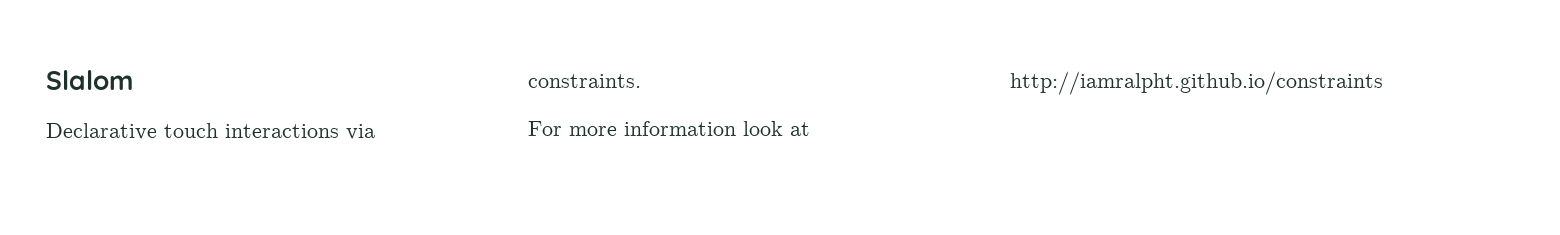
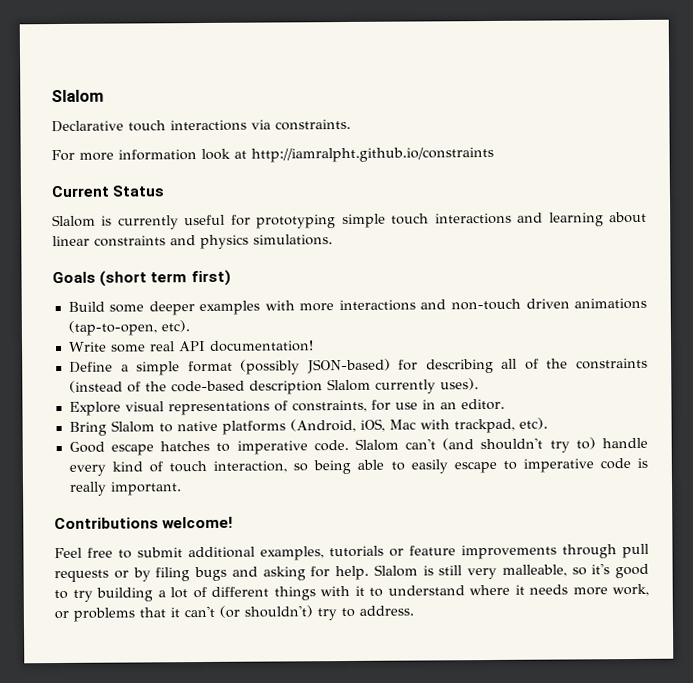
+ Current Status
+ Slalom is currently useful for prototyping simple touch interactions and learning about linear constraints and physics simulations.
+ Goals (short term first)
+ Build some deeper examples with more interactions and non-touch driven animations (tap-to-open, etc).
+ Write some real API documentation!
+ Define a simple format (possibly JSON-based) for describing all of the constraints (instead of the code-based description Slalom currently uses).
+ Explore visual representations of constraints, for use in an editor.
+ Bring Slalom to native platforms (Android, iOS, Mac with trackpad, etc).
+ Good escape hatches to imperative code. Slalom can't (and shouldn't try to) handle every kind of touch interaction, so being able to easily escape to imperative code is really important.
+ Contributions welcome!
+ Feel free to submit additional examples, tutorials or feature improvements through pull requests or by filing bugs and asking for help. Slalom is still very malleable, so it's good to try building a lot of different things with it to understand where it needs more work, or problems that it can't (or shouldn't) try to address.

